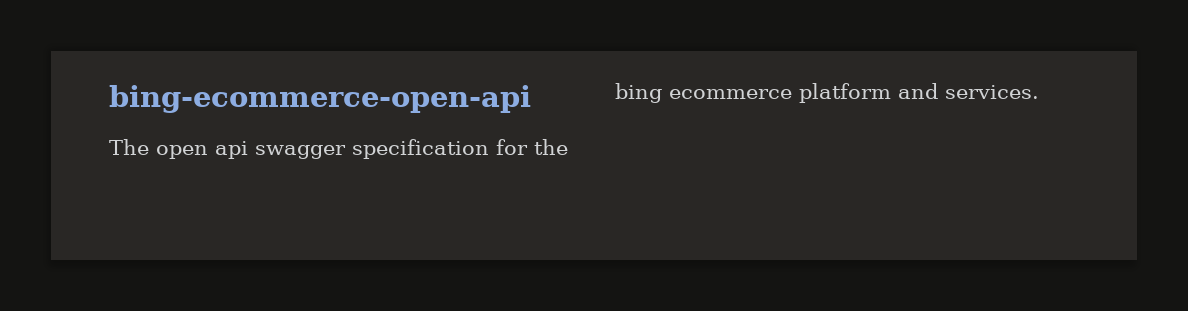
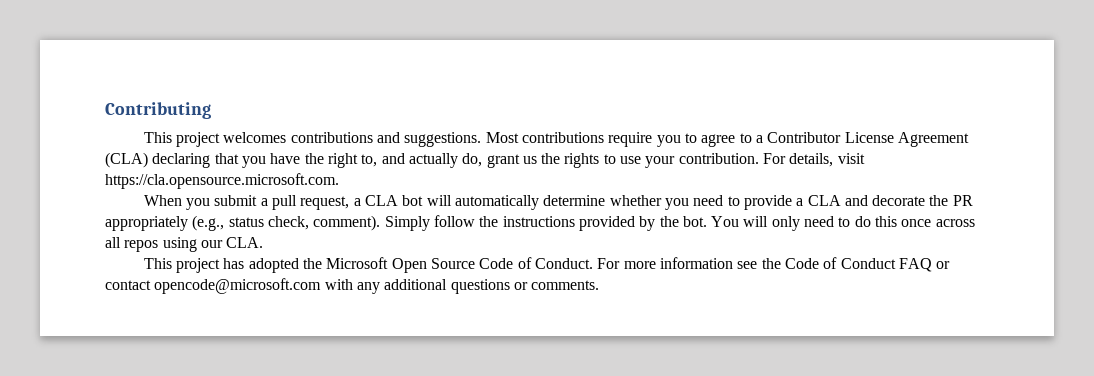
- bing-ecommerce-open-api
- The open api swagger specification for the bing ecommerce platform and services.
+ Contributing
+ This project welcomes contributions and suggestions. Most contributions require you to agree to a Contributor License Agreement (CLA) declaring that you have the right to, and actually do, grant us the rights to use your contribution. For details, visit https://cla.opensource.microsoft.com.
+ When you submit a pull request, a CLA bot will automatically determine whether you need to provide a CLA and decorate the PR appropriately (e.g., status check, comment). Simply follow the instructions provided by the bot. You will only need to do this once across all repos using our CLA.
+ This project has adopted the Microsoft Open Source Code of Conduct. For more information see the Code of Conduct FAQ or contact opencode@microsoft.com with any additional questions or comments.

